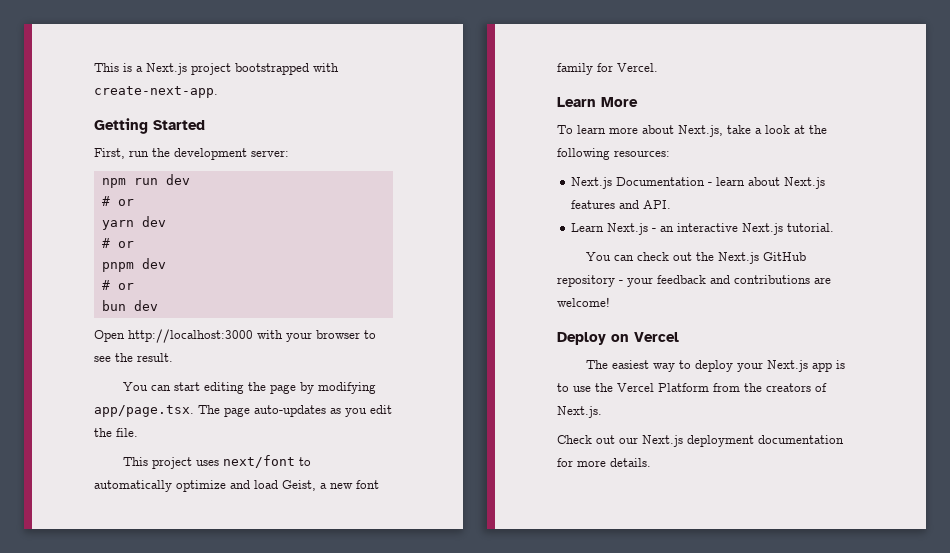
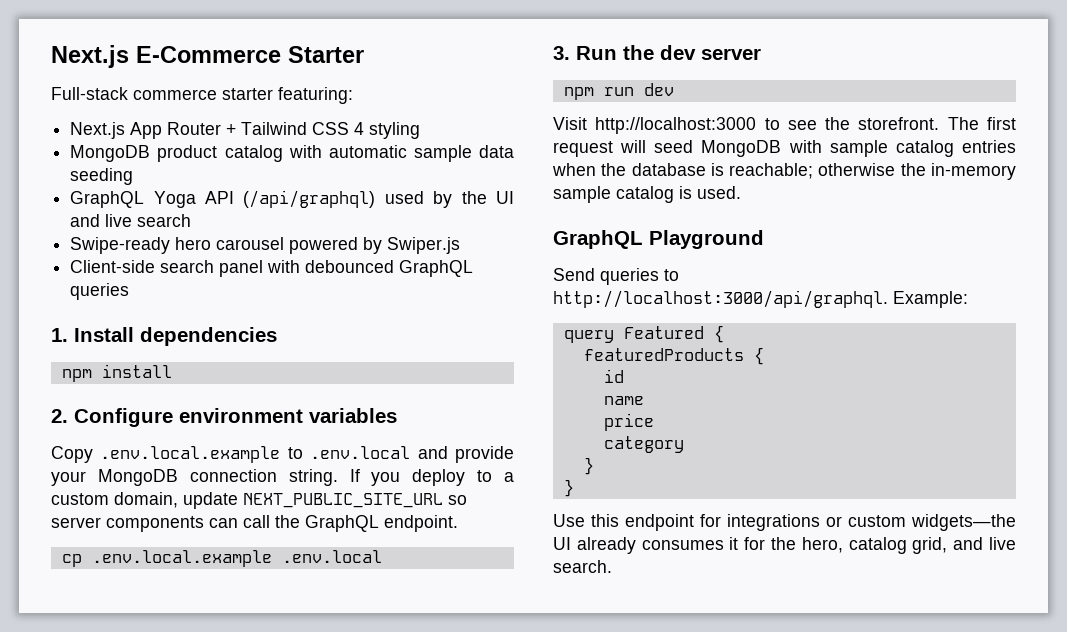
- This is a Next.js project bootstrapped with create-next-app.
- Getting Started
- First, run the development server:
+ Next.js E‑Commerce Starter
+ Full-stack commerce starter featuring:
+ Next.js App Router + Tailwind CSS 4 styling
+ MongoDB product catalog with automatic sample data seeding
+ GraphQL Yoga API (/api/graphql) used by the UI and live search
+ Swipe-ready hero carousel powered by Swiper.js
+ Client-side search panel with debounced GraphQL queries
+ 1. Install dependencies
+ npm install
+ 2. Configure environment variables
+ Copy .env.local.example to .env.local and provide your MongoDB connection string. If you deploy to a custom domain, update NEXT_PUBLIC_SITE_URL so server components can call the GraphQL endpoint.
+ cp .env.local.example .env.local
+ 3. Run the dev server
  npm run dev
- # or
- yarn dev
- # or
- pnpm dev
- # or
- bun dev
- Open http://localhost:3000 with your browser to see the result.
- You can start editing the page by modifying app/page.tsx. The page auto-updates as you edit the file.
- This project uses next/font to automatically optimize and load Geist, a new font family for Vercel.
- Learn More
- To learn more about Next.js, take a look at the following resources:
- Next.js Documentation - learn about Next.js features and API.
- Learn Next.js - an interactive Next.js tutorial.
- You can check out the Next.js GitHub repository - your feedback and contributions are welcome!
- Deploy on Vercel
- The easiest way to deploy your Next.js app is to use the Vercel Platform from the creators of Next.js.
- Check out our Next.js deployment documentation for more details.
+ Visit http://localhost:3000 to see the storefront. The first request will seed MongoDB with sample catalog entries when the database is reachable; otherwise the in-memory sample catalog is used.
+ GraphQL Playground
+ Send queries to http://localhost:3000/api/graphql. Example:
+ query Featured {
+ featuredProducts {
+ id
+ name
+ price
+ category
+ }
+ }
+ Use this endpoint for integrations or custom widgets—the UI already consumes it for the hero, catalog grid, and live search.

